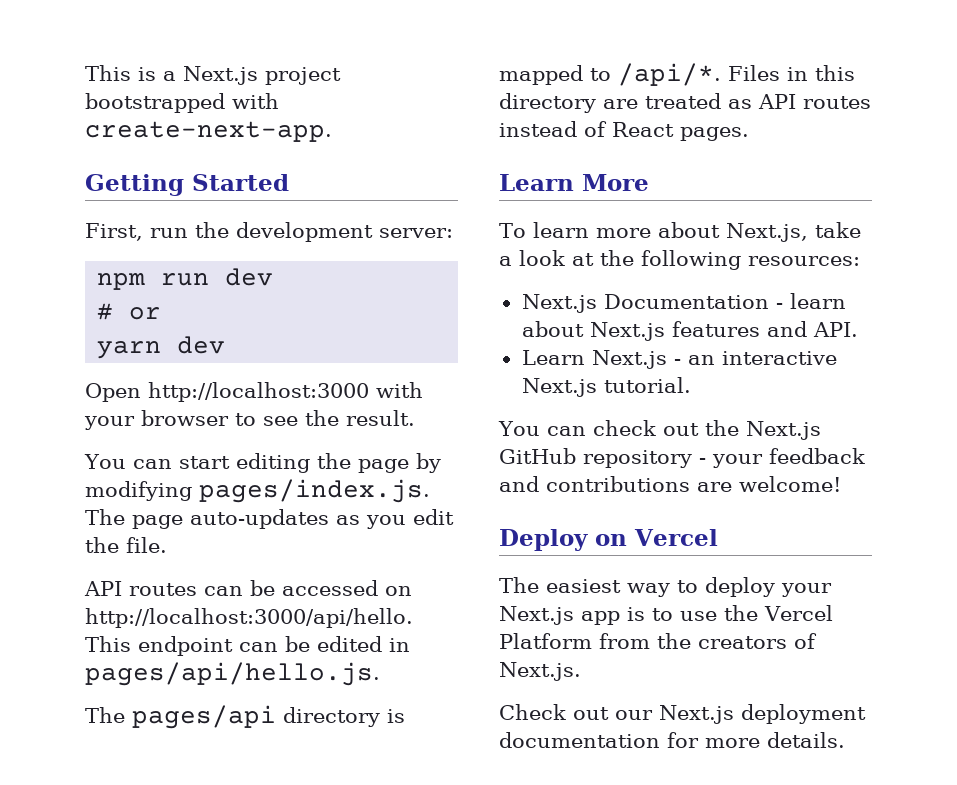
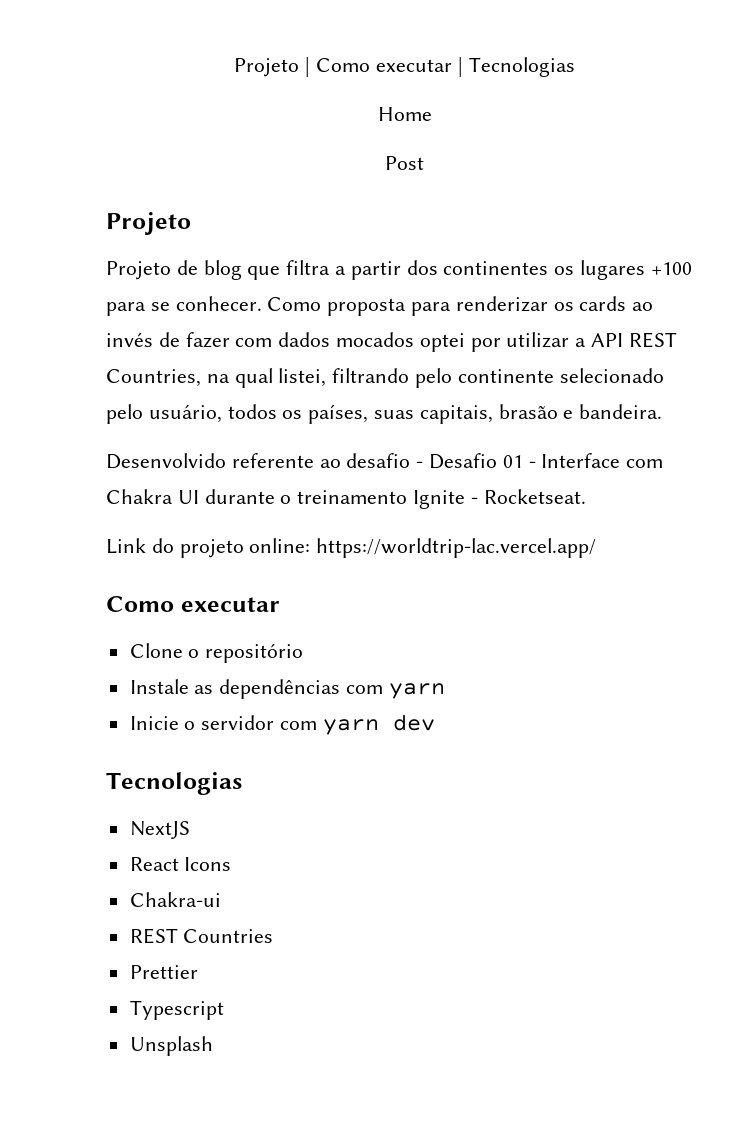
- This is a Next.js project bootstrapped with create-next-app.
- Getting Started
- First, run the development server:
- npm run dev
- # or
- yarn dev
- Open http://localhost:3000 with your browser to see the result.
- You can start editing the page by modifying pages/index.js. The page auto-updates as you edit the file.
- API routes can be accessed on http://localhost:3000/api/hello. This endpoint can be edited in pages/api/hello.js.
- The pages/api directory is mapped to /api/*. Files in this directory are treated as API routes instead of React pages.
- Learn More
- To learn more about Next.js, take a look at the following resources:
- Next.js Documentation - learn about Next.js features and API.
- Learn Next.js - an interactive Next.js tutorial.
- You can check out the Next.js GitHub repository - your feedback and contributions are welcome!
- Deploy on Vercel
- The easiest way to deploy your Next.js app is to use the Vercel Platform from the creators of Next.js.
- Check out our Next.js deployment documentation for more details.
+ Projeto | Como executar | Tecnologias
+ Home
+ Post
+ Projeto
+ Projeto de blog que filtra a partir dos continentes os lugares +100 para se conhecer. Como proposta para renderizar os cards ao invés de fazer com dados mocados optei por utilizar a API REST Countries, na qual listei, filtrando pelo continente selecionado pelo usuário, todos os países, suas capitais, brasão e bandeira.
+ Desenvolvido referente ao desafio - Desafio 01 - Interface com Chakra UI durante o treinamento Ignite - Rocketseat.
+ Link do projeto online: https://worldtrip-lac.vercel.app/
+ Como executar
+ Clone o repositório
+ Instale as dependências com yarn
+ Inicie o servidor com yarn dev
+ Tecnologias
+ NextJS
+ React Icons
+ Chakra-ui
+ REST Countries
+ Prettier
+ Typescript
+ Unsplash

